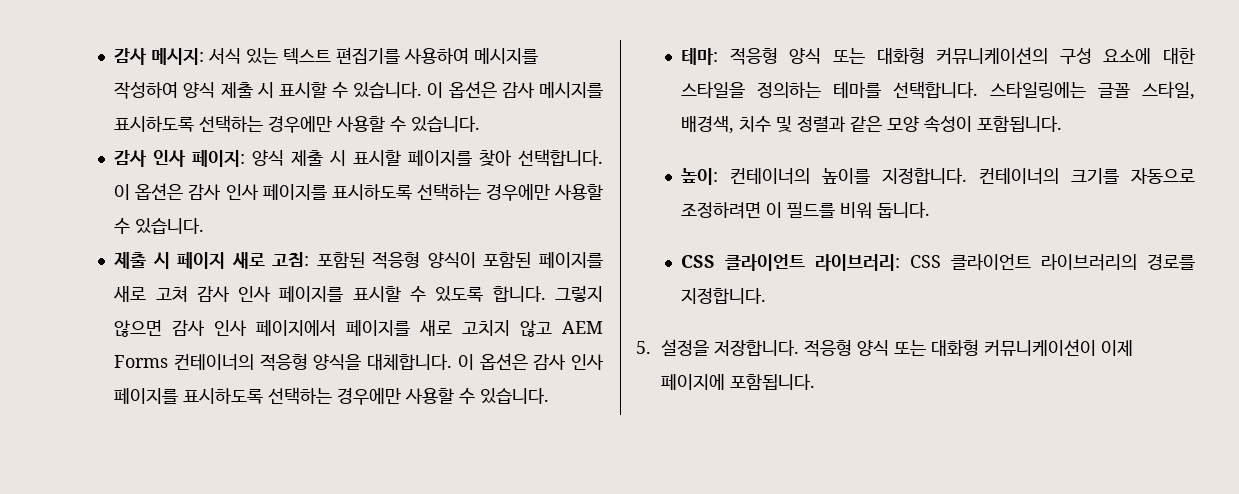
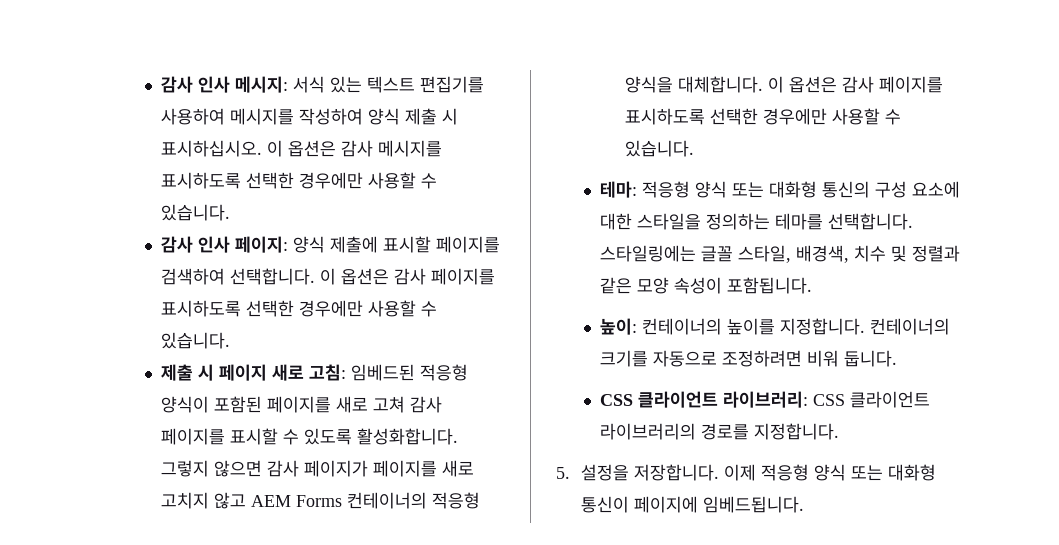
- 감사 메시지: 서식 있는 텍스트 편집기를 사용하여 메시지를 작성하여 양식 제출 시 표시할 수 있습니다.
+ 감사 인사 메시지: 서식 있는 텍스트 편집기를 사용하여 메시지를 작성하여 양식 제출 시 표시하십시오.
- 이 옵션은 감사 메시지를 표시하도록 선택하는 경우에만 사용할 수 있습니다.
+ 이 옵션은 감사 메시지를 표시하도록 선택한 경우에만 사용할 수 있습니다.
- 감사 인사 페이지: 양식 제출 시 표시할 페이지를 찾아 선택합니다. 이 옵션은 감사 인사 페이지를 표시하도록 선택하는 경우에만 사용할 수 있습니다.
+ 감사 인사 페이지: 양식 제출에 표시할 페이지를 검색하여 선택합니다. 이 옵션은 감사 페이지를 표시하도록 선택한 경우에만 사용할 수 있습니다.
- 제출 시 페이지 새로 고침: 포함된 적응형 양식이 포함된 페이지를 새로 고쳐 감사 인사 페이지를 표시할 수 있도록 합니다.
+ 제출 시 페이지 새로 고침: 임베드된 적응형 양식이 포함된 페이지를 새로 고쳐 감사 페이지를 표시할 수 있도록 활성화합니다.
- 그렇지 않으면 감사 인사 페이지에서 페이지를 새로 고치지 않고 AEM Forms 컨테이너의 적응형 양식을 대체합니다. 이 옵션은 감사 인사 페이지를 표시하도록 선택하는 경우에만 사용할 수 있습니다.
+ 그렇지 않으면 감사 페이지가 페이지를 새로 고치지 않고 AEM Forms 컨테이너의 적응형 양식을 대체합니다. 이 옵션은 감사 페이지를 표시하도록 선택한 경우에만 사용할 수 있습니다.
- 테마: 적응형 양식 또는 대화형 커뮤니케이션의 구성 요소에 대한 스타일을 정의하는 테마를 선택합니다.
+ 테마: 적응형 양식 또는 대화형 통신의 구성 요소에 대한 스타일을 정의하는 테마를 선택합니다.
- 컨테이너의 크기를 자동으로 조정하려면 이 필드를 비워 둡니다.
+ 컨테이너의 크기를 자동으로 조정하려면 비워 둡니다.
- 적응형 양식 또는 대화형 커뮤니케이션이 이제 페이지에 포함됩니다.
+ 이제 적응형 양식 또는 대화형 통신이 페이지에 임베드됩니다.

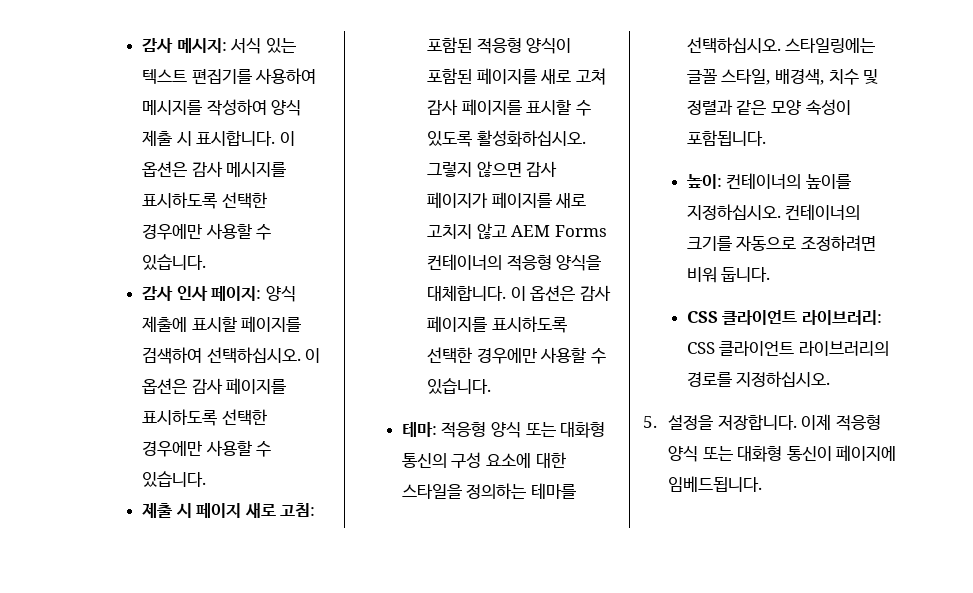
- 감사 인사 메시지: 서식 있는 텍스트 편집기를 사용하여 메시지를 작성하여 양식 제출 시 표시하십시오.
+ 감사 메시지: 서식 있는 텍스트 편집기를 사용하여 메시지를 작성하여 양식 제출 시 표시합니다.
- 감사 인사 페이지: 양식 제출에 표시할 페이지를 검색하여 선택합니다.
+ 감사 인사 페이지: 양식 제출에 표시할 페이지를 검색하여 선택하십시오.
- 제출 시 페이지 새로 고침: 임베드된 적응형 양식이 포함된 페이지를 새로 고쳐 감사 페이지를 표시할 수 있도록 활성화합니다.
+ 제출 시 페이지 새로 고침: 포함된 적응형 양식이 포함된 페이지를 새로 고쳐 감사 페이지를 표시할 수 있도록 활성화하십시오.
- 테마: 적응형 양식 또는 대화형 통신의 구성 요소에 대한 스타일을 정의하는 테마를 선택합니다.
+ 테마: 적응형 양식 또는 대화형 통신의 구성 요소에 대한 스타일을 정의하는 테마를 선택하십시오.
- 높이: 컨테이너의 높이를 지정합니다.
+ 높이: 컨테이너의 높이를 지정하십시오.
- CSS 클라이언트 라이브러리: CSS 클라이언트 라이브러리의 경로를 지정합니다.
+ CSS 클라이언트 라이브러리: CSS 클라이언트 라이브러리의 경로를 지정하십시오.

